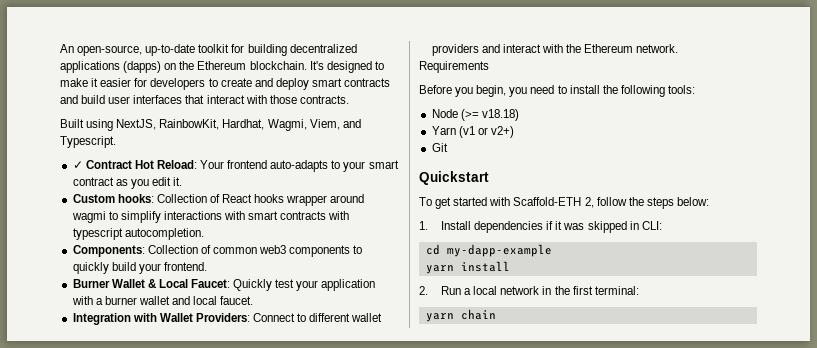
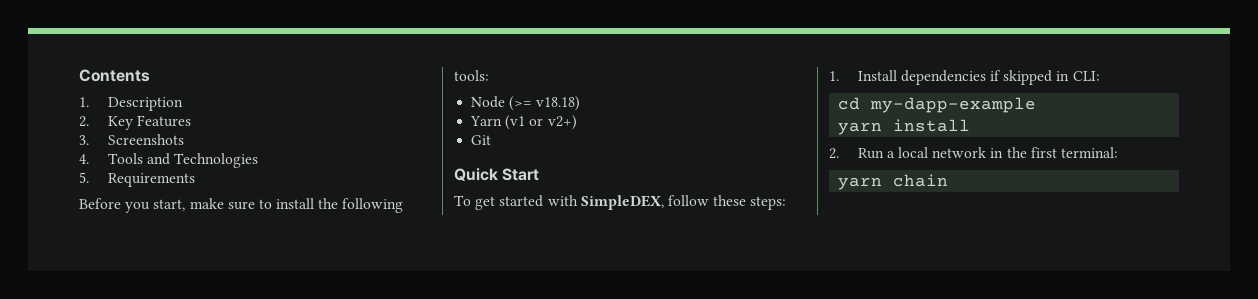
- An open-source, up-to-date toolkit for building decentralized applications (dapps) on the Ethereum blockchain. It's designed to make it easier for developers to create and deploy smart contracts and build user interfaces that interact with those contracts.
- Built using NextJS, RainbowKit, Hardhat, Wagmi, Viem, and Typescript.
- ✓ Contract Hot Reload: Your frontend auto-adapts to your smart contract as you edit it.
- Custom hooks: Collection of React hooks wrapper around wagmi to simplify interactions with smart contracts with typescript autocompletion.
- Components: Collection of common web3 components to quickly build your frontend.
- Burner Wallet & Local Faucet: Quickly test your application with a burner wallet and local faucet.
- Integration with Wallet Providers: Connect to different wallet providers and interact with the Ethereum network.
- Requirements
+ Contents
+ 1. Description
+ 2. Key Features
+ 3. Screenshots
+ 4. Tools and Technologies
+ 5. Requirements
- Before you begin, you need to install the following tools:
+ Before you start, make sure to install the following tools:
- Quickstart
+ Quick Start
- To get started with Scaffold-ETH 2, follow the steps below:
+ To get started with SimpleDEX, follow these steps:
- 1. Install dependencies if it was skipped in CLI:
+ 1. Install dependencies if skipped in CLI:

